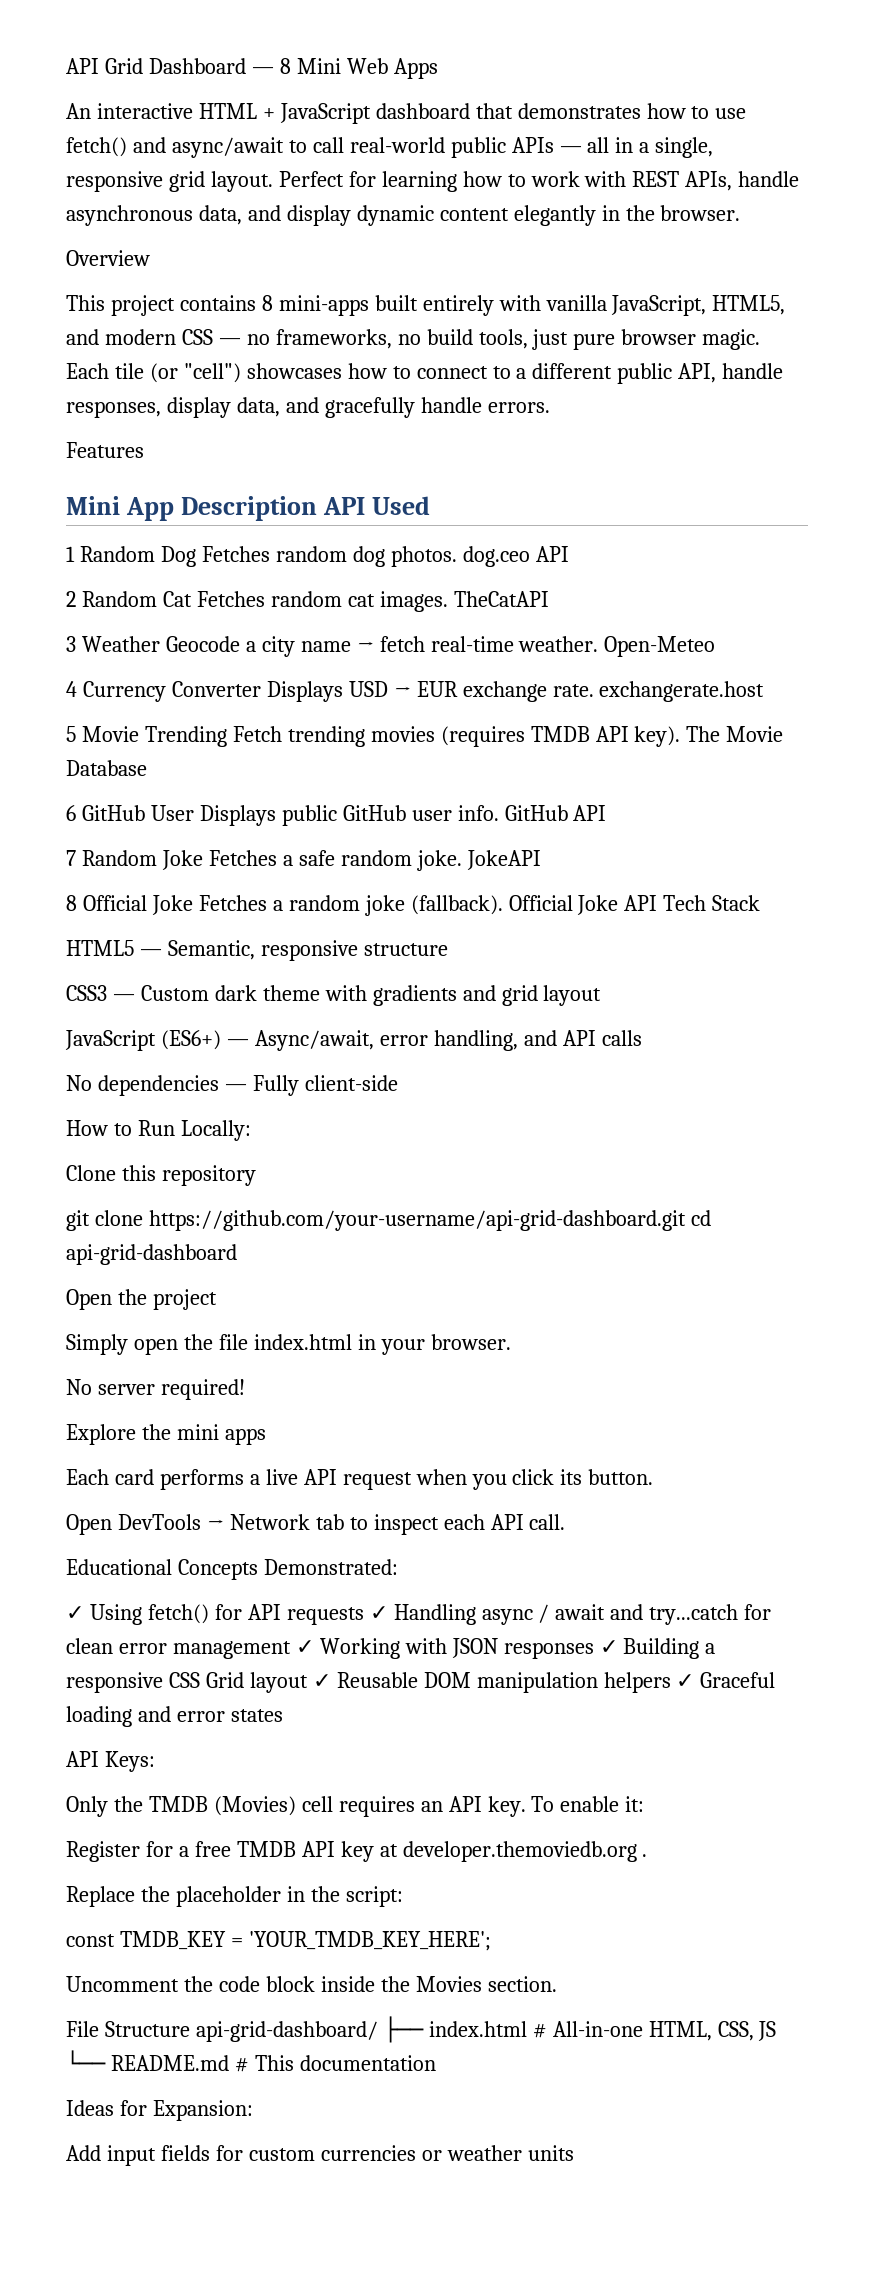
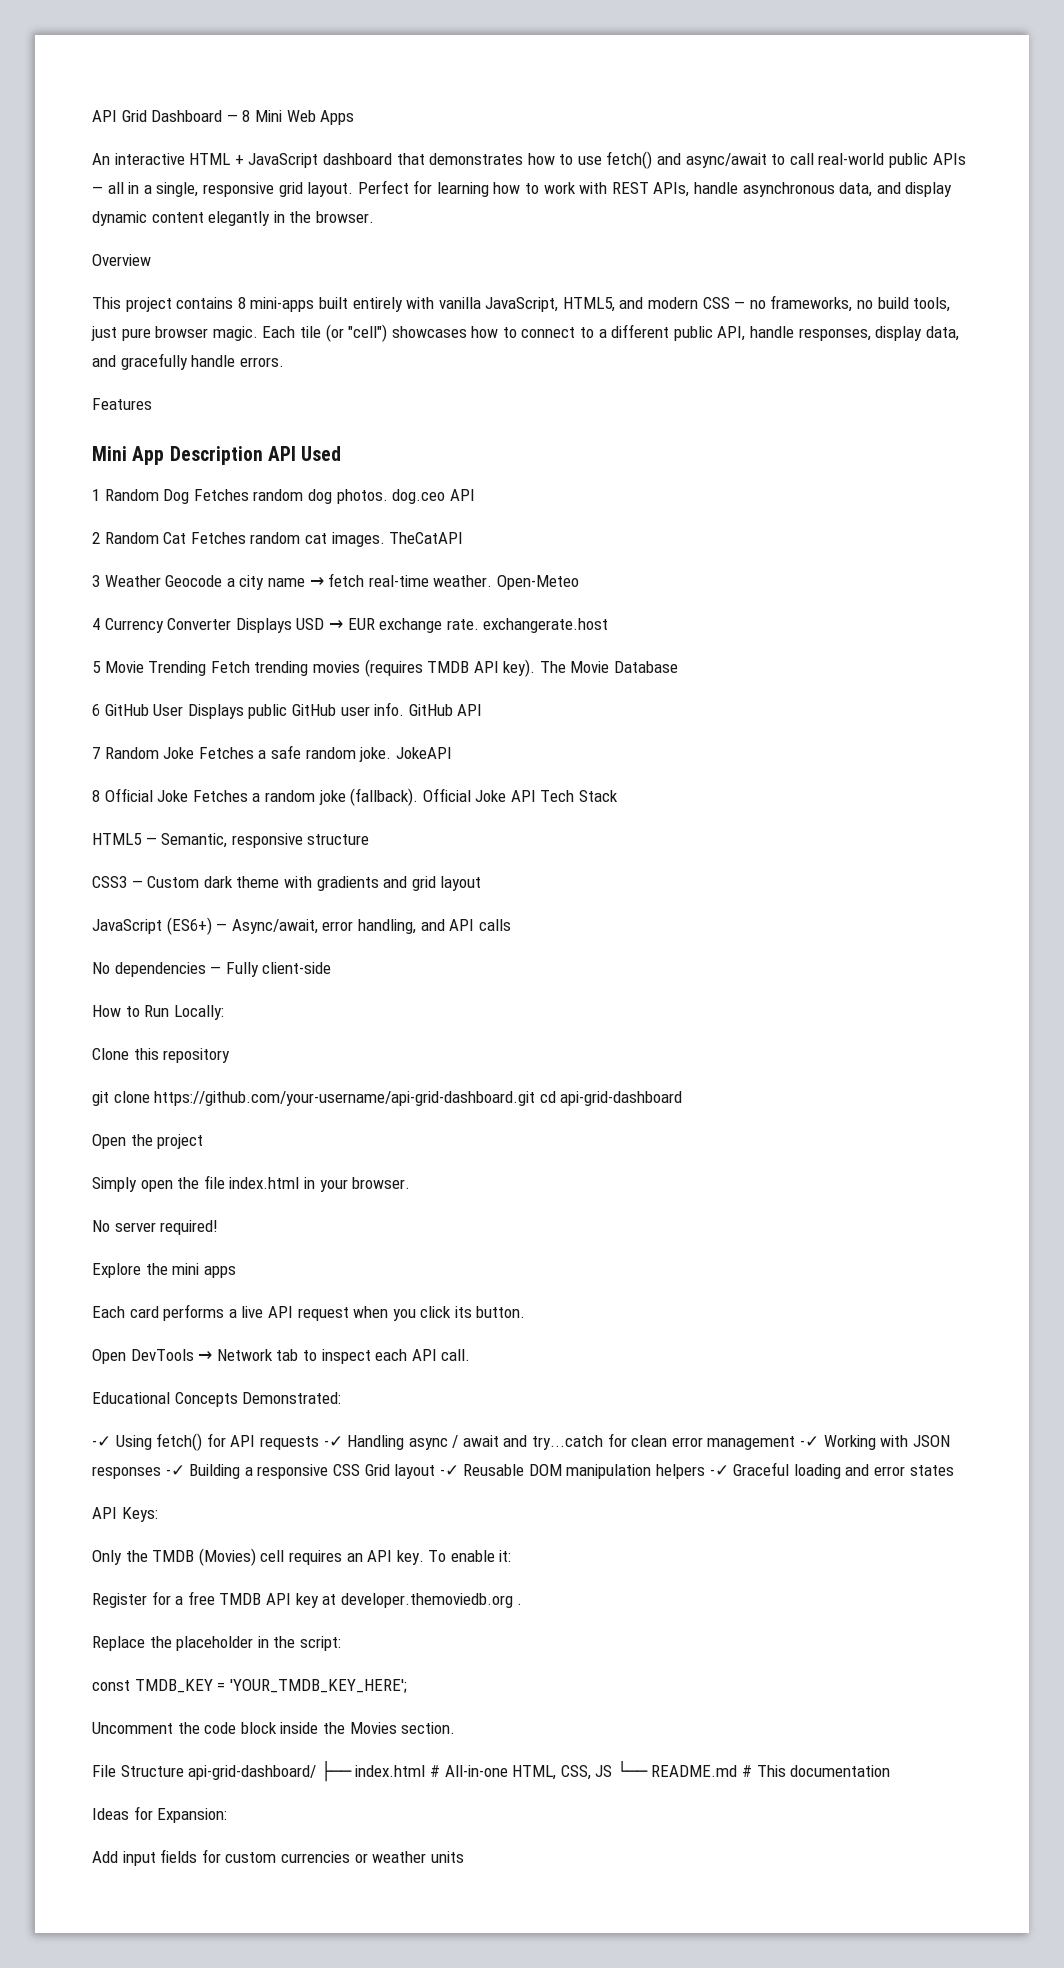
- ✓ Using fetch() for API requests ✓ Handling async / await and try...catch for clean error management ✓ Working with JSON responses ✓ Building a responsive CSS Grid layout ✓ Reusable DOM manipulation helpers ✓ Graceful loading and error states
+ -✓ Using fetch() for API requests -✓ Handling async / await and try...catch for clean error management -✓ Working with JSON responses -✓ Building a responsive CSS Grid layout -✓ Reusable DOM manipulation helpers -✓ Graceful loading and error states

